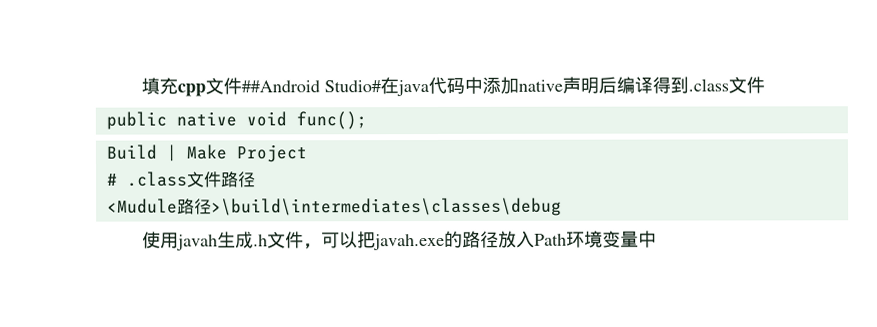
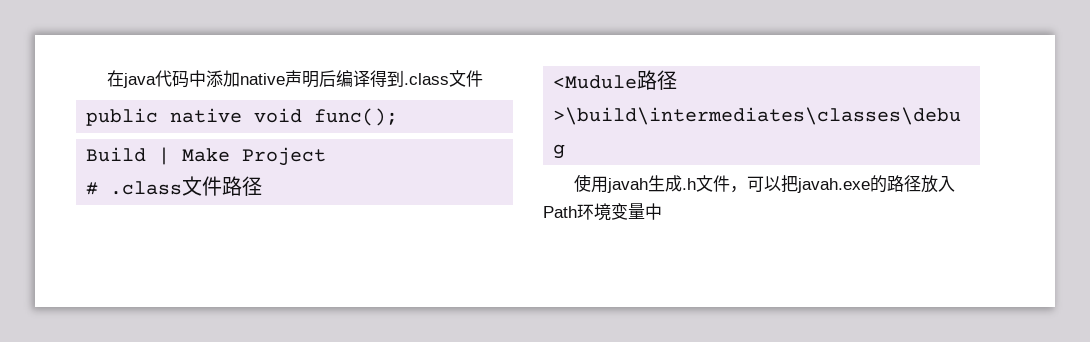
- 填充cpp文件##Android Studio#在java代码中添加native声明后编译得到.class文件
+ 在java代码中添加native声明后编译得到.class文件

